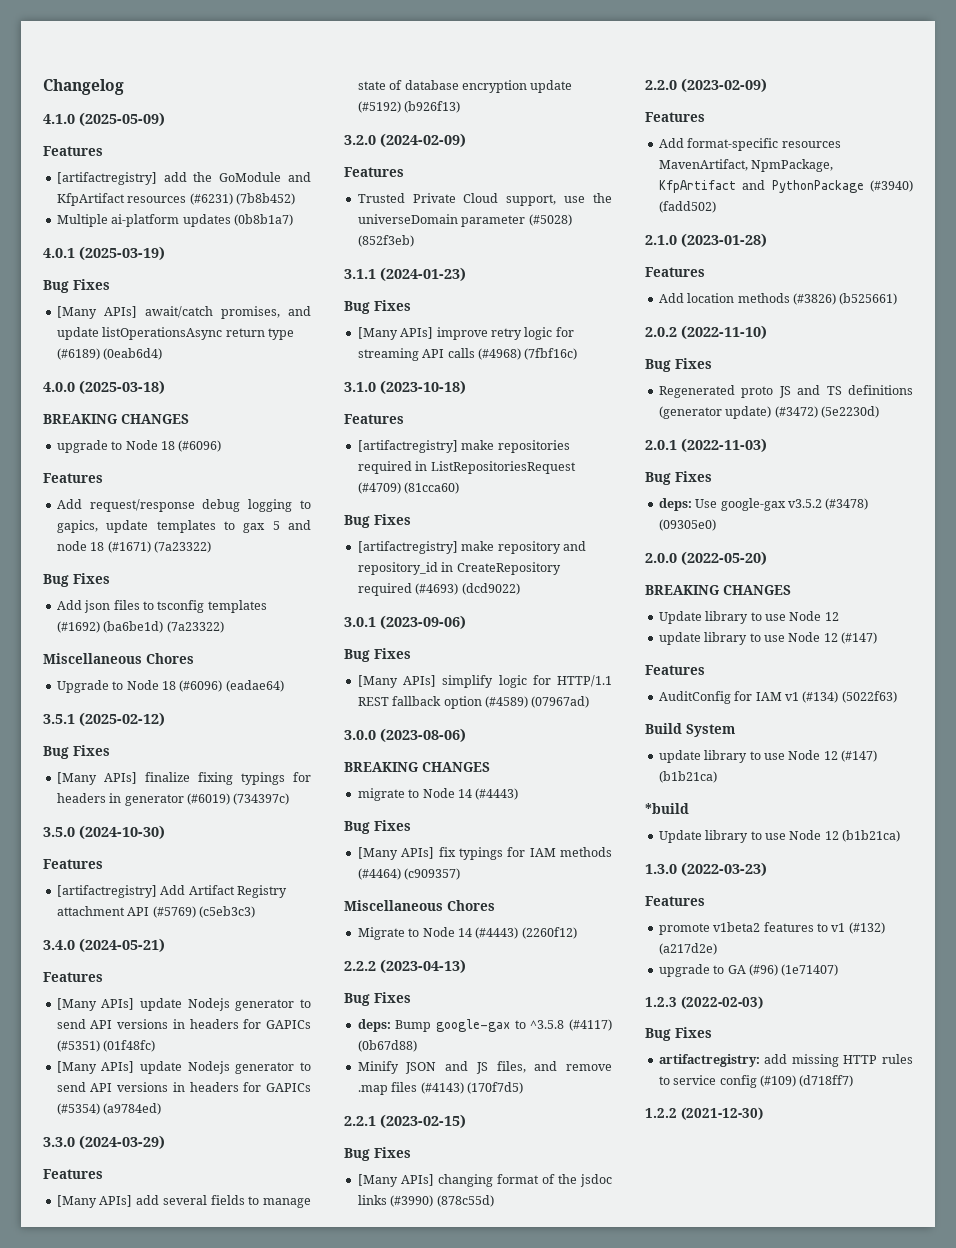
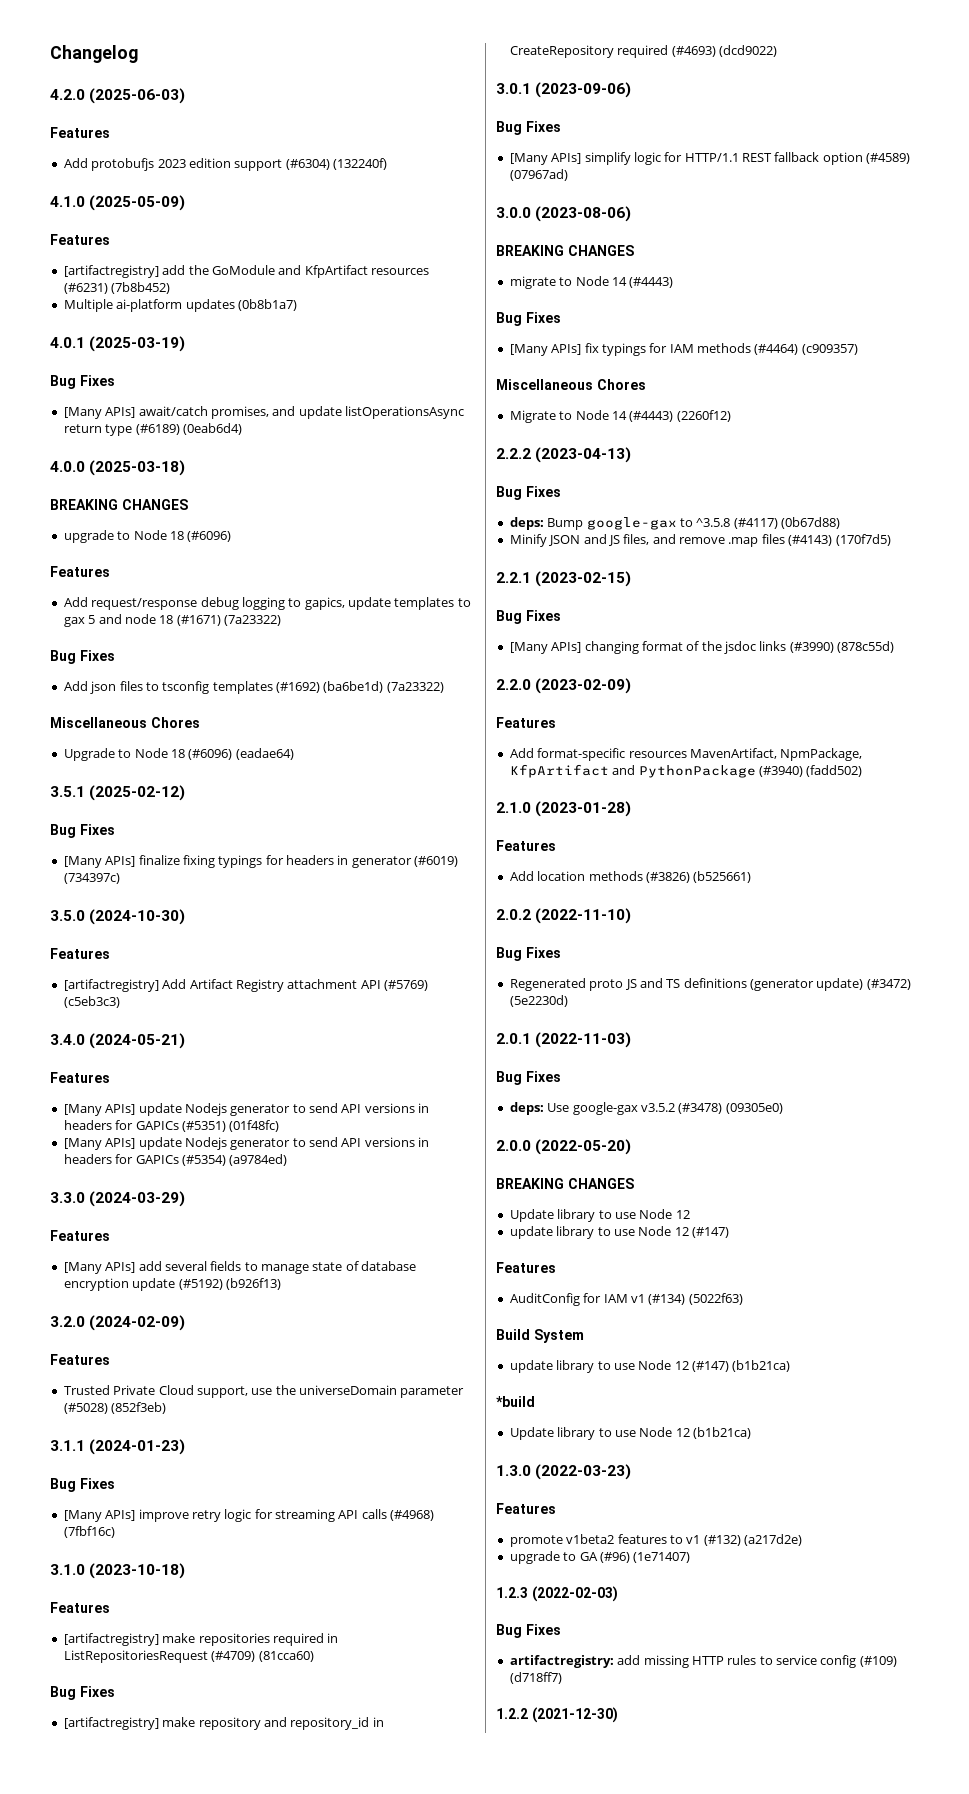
+ 4.2.0 (2025-06-03)
+ Features
+ Add protobufjs 2023 edition support (#6304) (132240f)

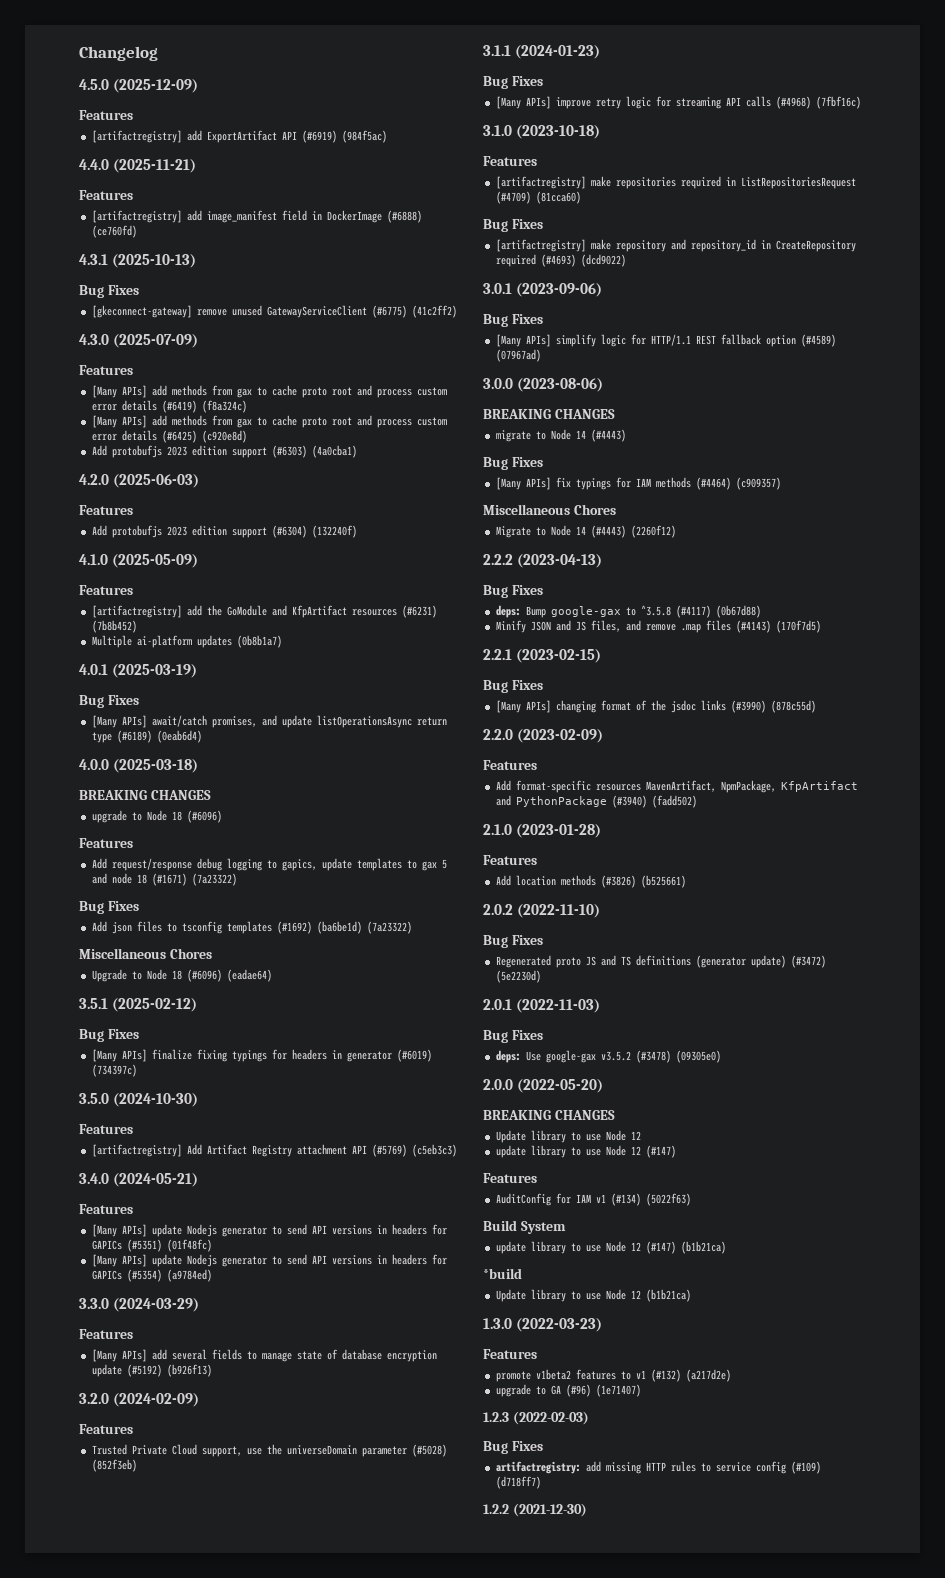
+ 4.5.0 (2025-12-09)
+ Features
+ [artifactregistry] add ExportArtifact API (#6919) (984f5ac)
+ 4.4.0 (2025-11-21)
+ Features
+ [artifactregistry] add image_manifest field in DockerImage (#6888) (ce760fd)
+ 4.3.1 (2025-10-13)
+ Bug Fixes
+ [gkeconnect-gateway] remove unused GatewayServiceClient (#6775) (41c2ff2)
+ 4.3.0 (2025-07-09)
+ Features
+ [Many APIs] add methods from gax to cache proto root and process custom error details (#6419) (f8a324c)
+ [Many APIs] add methods from gax to cache proto root and process custom error details (#6425) (c920e8d)
+ Add protobufjs 2023 edition support (#6303) (4a0cba1)

